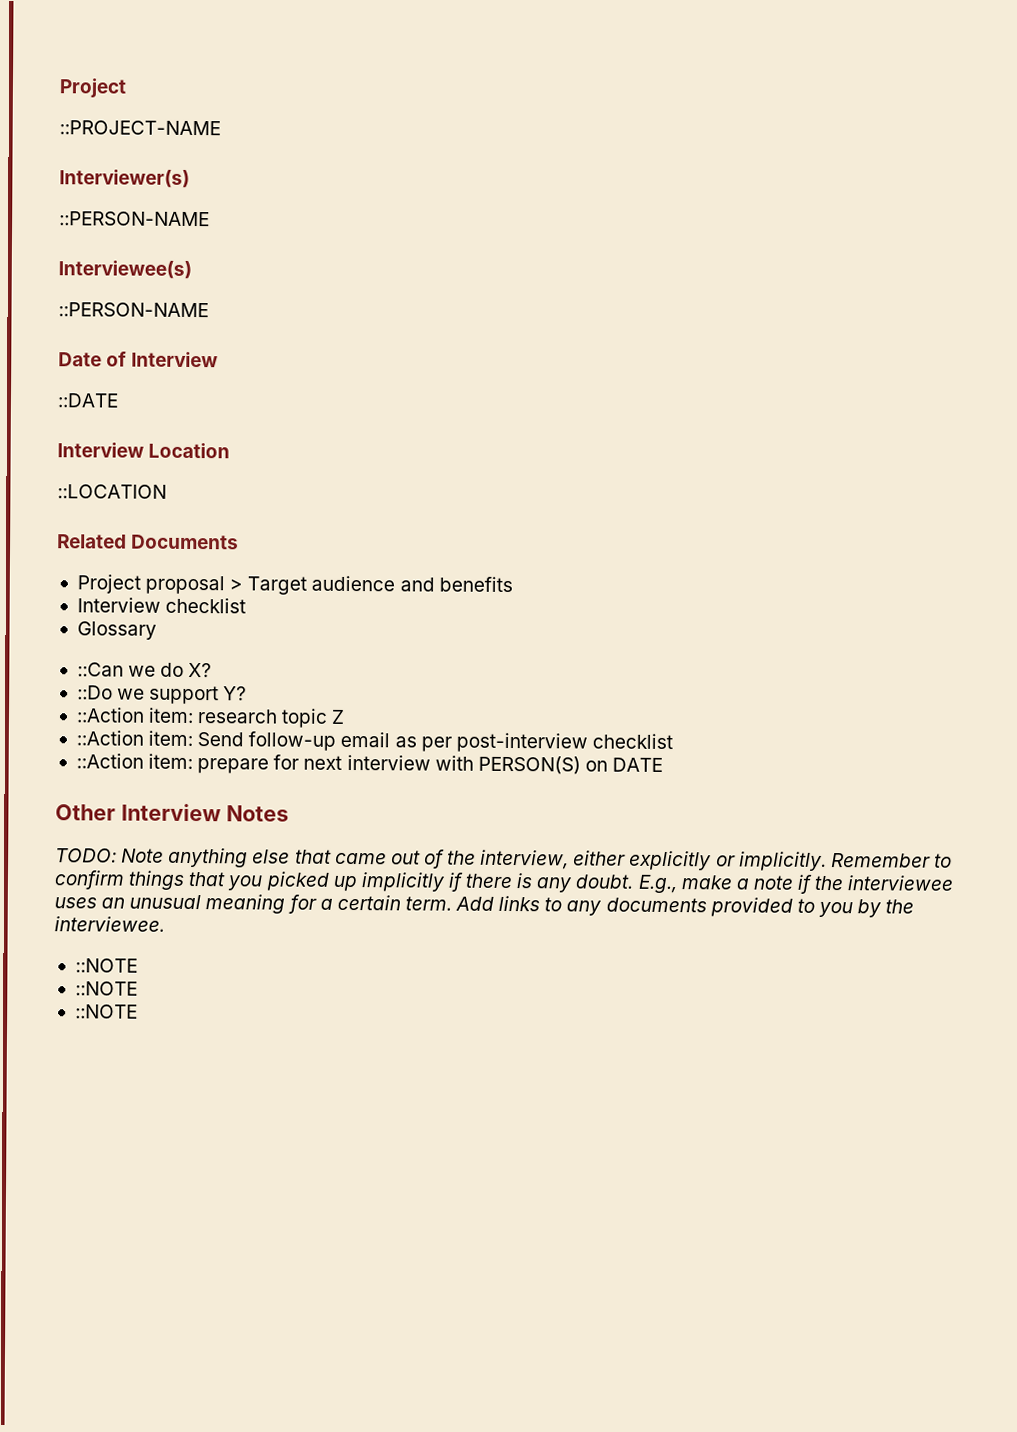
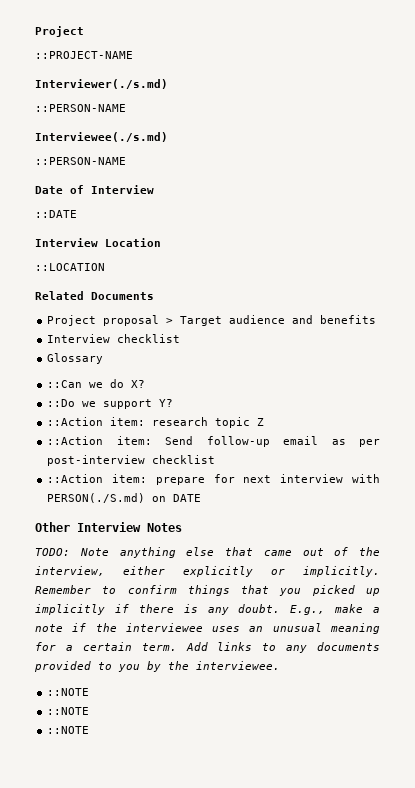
- Interviewer(s)
+ Interviewer(./s.md)
  ::PERSON-NAME
- Interviewee(s)
+ Interviewee(./s.md)
- ::Action item: prepare for next interview with PERSON(S) on DATE
+ ::Action item: prepare for next interview with PERSON(./S.md) on DATE

